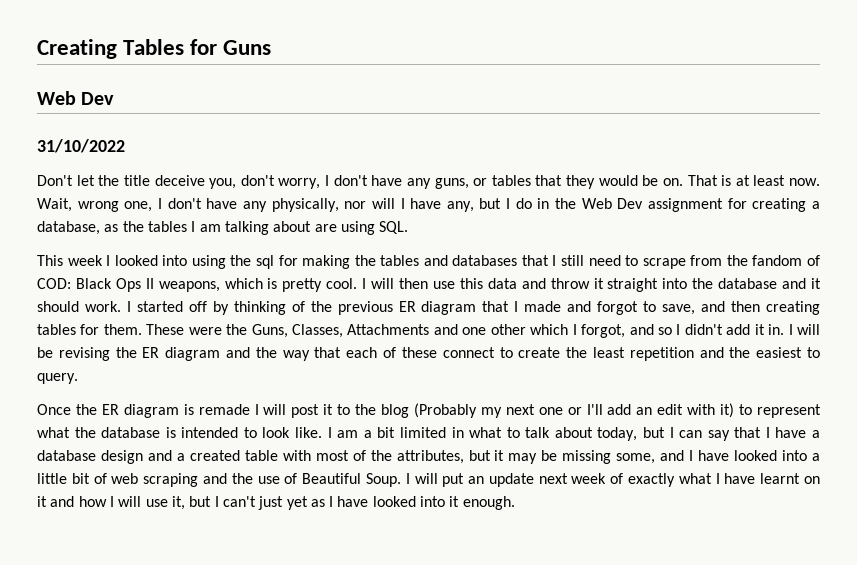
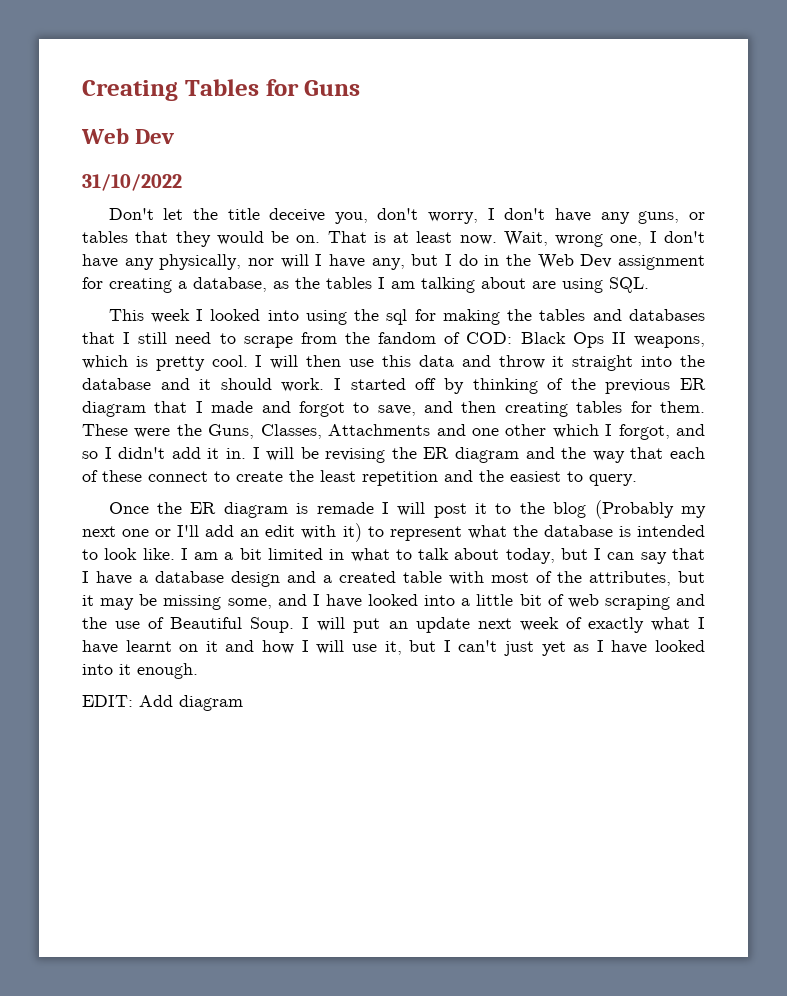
+ EDIT: Add diagram

